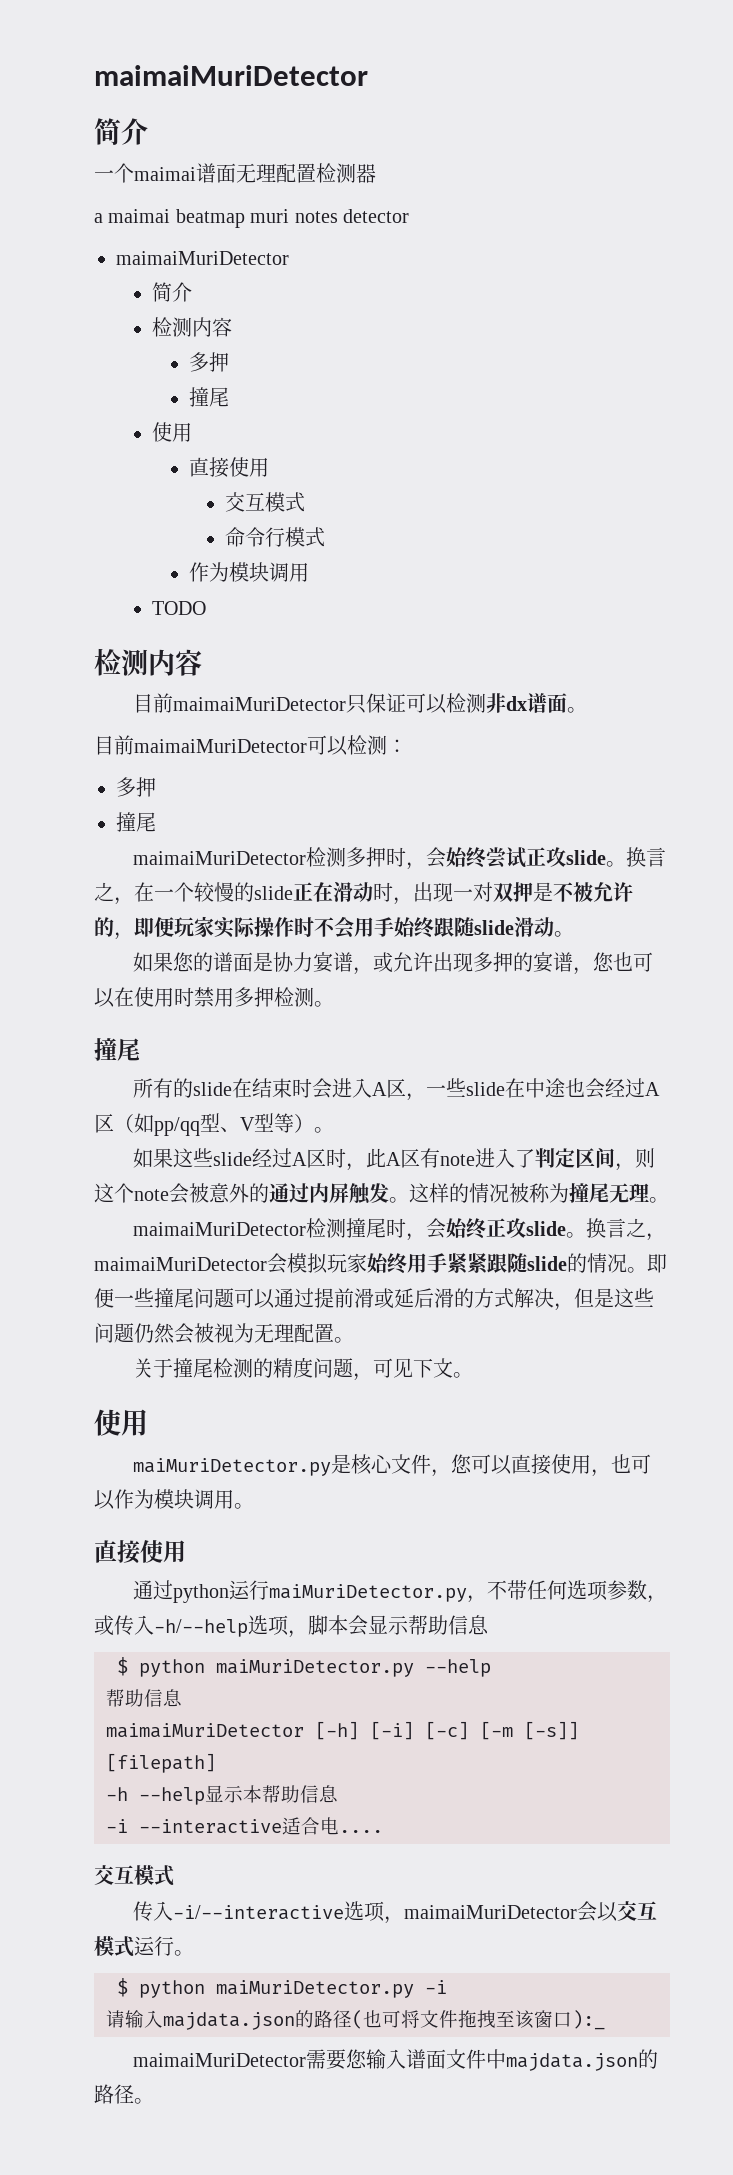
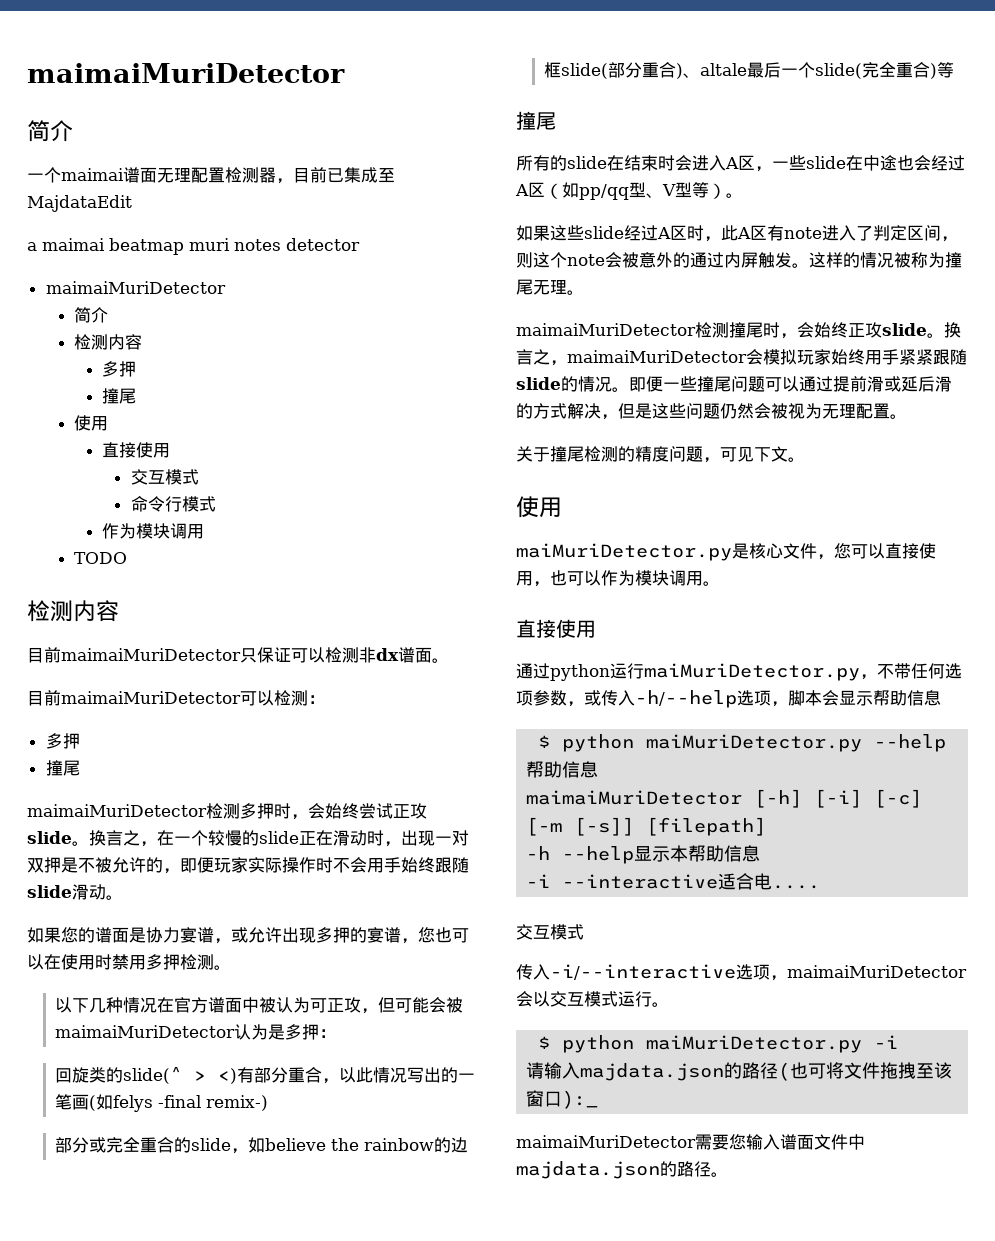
- 一个maimai谱面无理配置检测器
+ 一个maimai谱面无理配置检测器，目前已集成至MajdataEdit
+ 以下几种情况在官方谱面中被认为可正攻，但可能会被maimaiMuriDetector认为是多押：
+ 回旋类的slide(^ > <)有部分重合，以此情况写出的一笔画(如felys -final remix-)
+ 部分或完全重合的slide，如believe the rainbow的边框slide(部分重合)、altale最后一个slide(完全重合)等

